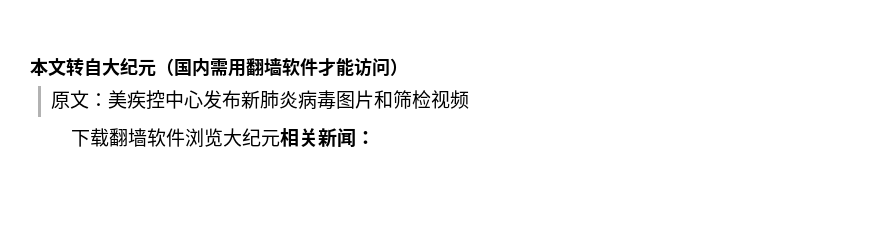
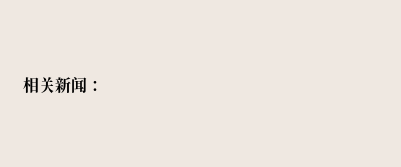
- 本文转自大纪元（国内需用翻墙软件才能访问）
- 原文：美疾控中心发布新肺炎病毒图片和筛检视频
- 下载翻墙软件浏览大纪元相关新闻：
+ 相关新闻：

